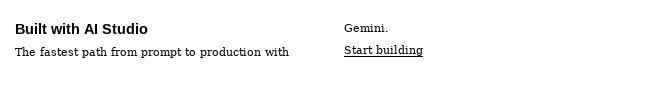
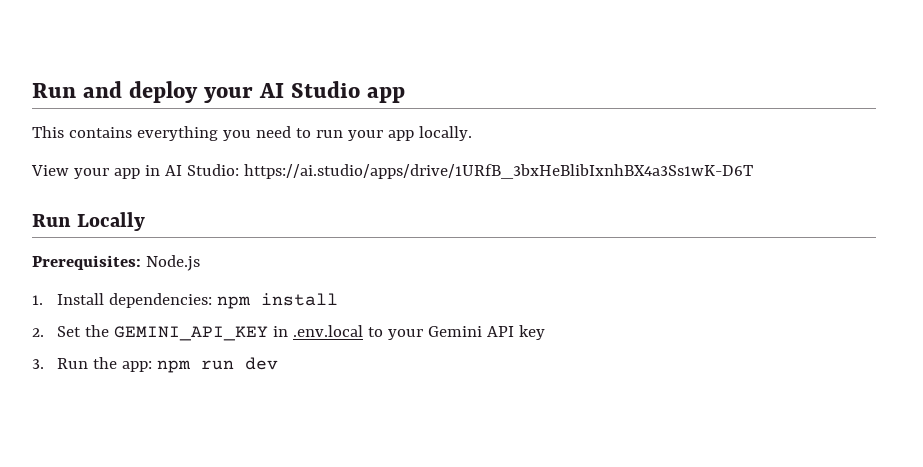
- Built with AI Studio
- The fastest path from prompt to production with Gemini.
- Start building
+ Run and deploy your AI Studio app
+ This contains everything you need to run your app locally.
+ View your app in AI Studio: https://ai.studio/apps/drive/1URfB_3bxHeBlibIxnhBX4a3Ss1wK-D6T
+ Run Locally
+ Prerequisites: Node.js
+ 1. Install dependencies: npm install
+ 2. Set the GEMINI_API_KEY in .env.local to your Gemini API key
+ 3. Run the app: npm run dev

